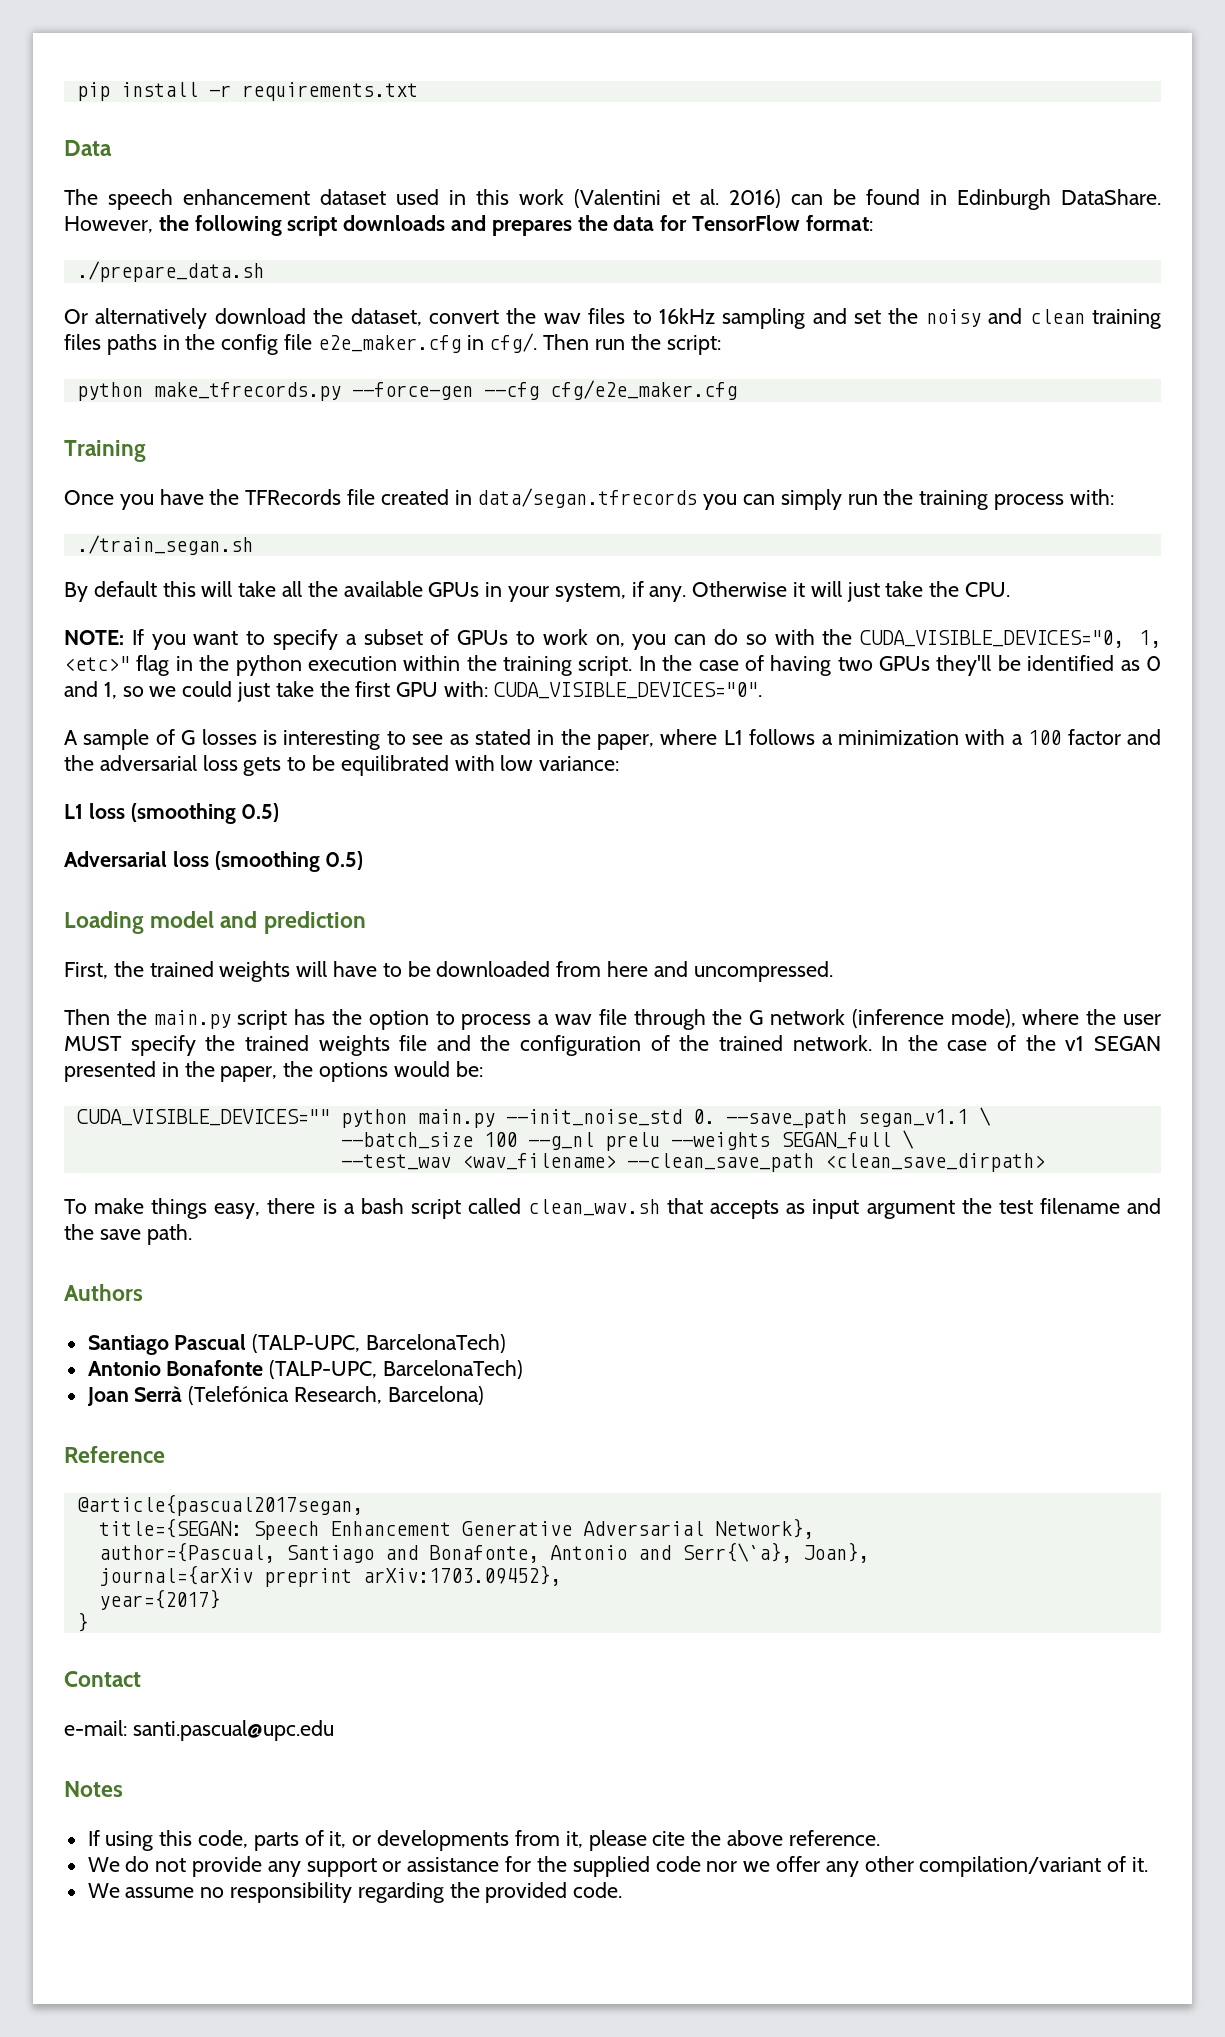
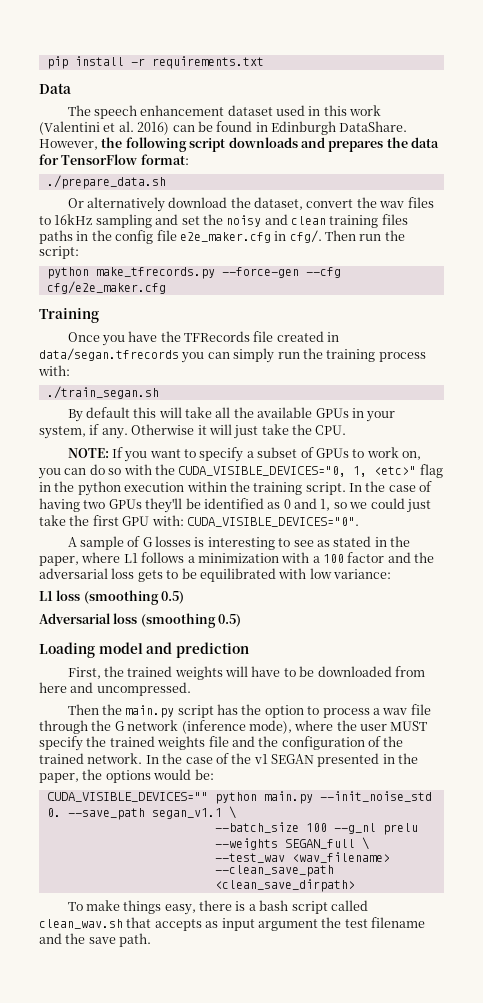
- Authors
- Santiago Pascual (TALP-UPC, BarcelonaTech)
- Antonio Bonafonte (TALP-UPC, BarcelonaTech)
- Joan Serrà (Telefónica Research, Barcelona)
- Reference
- @article{pascual2017segan,
- title={SEGAN: Speech Enhancement Generative Adversarial Network},
- author={Pascual, Santiago and Bonafonte, Antonio and Serr{\`a}, Joan},
- journal={arXiv preprint arXiv:1703.09452},
- year={2017}
- }
- Contact
- e-mail: santi.pascual@upc.edu
- Notes
- If using this code, parts of it, or developments from it, please cite the above reference.
- We do not provide any support or assistance for the supplied code nor we offer any other compilation/variant of it.
- We assume no responsibility regarding the provided code.

